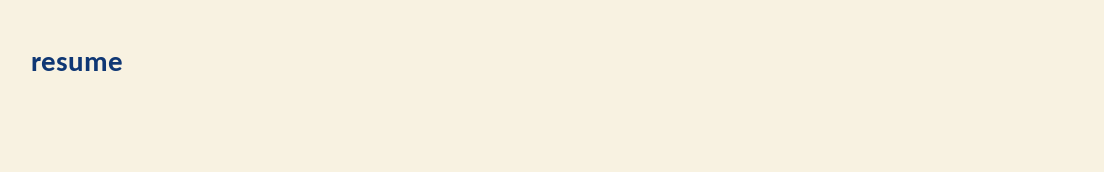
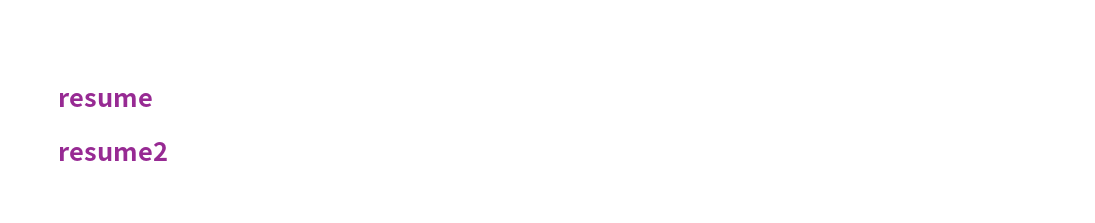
+ resume2

